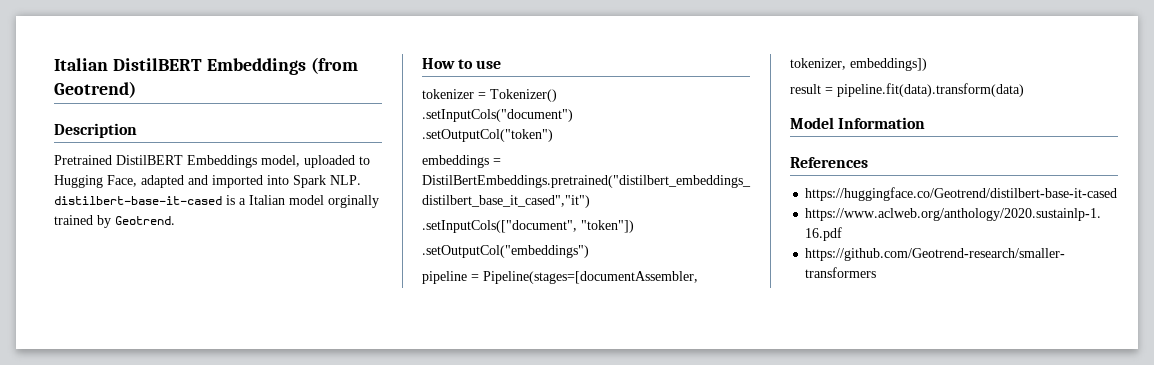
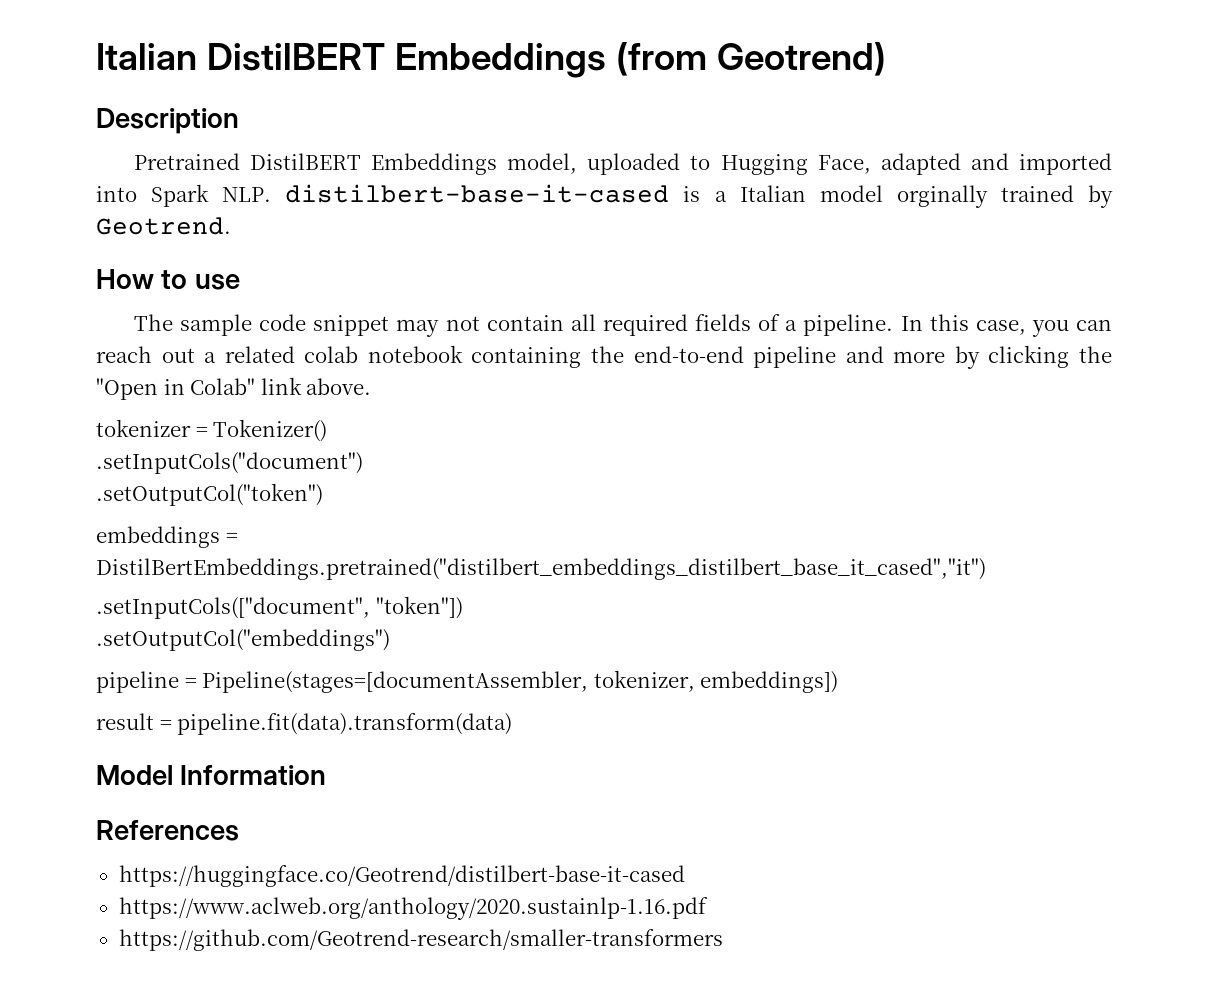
+ The sample code snippet may not contain all required fields of a pipeline. In this case, you can reach out a related colab notebook containing the end-to-end pipeline and more by clicking the "Open in Colab" link above.

